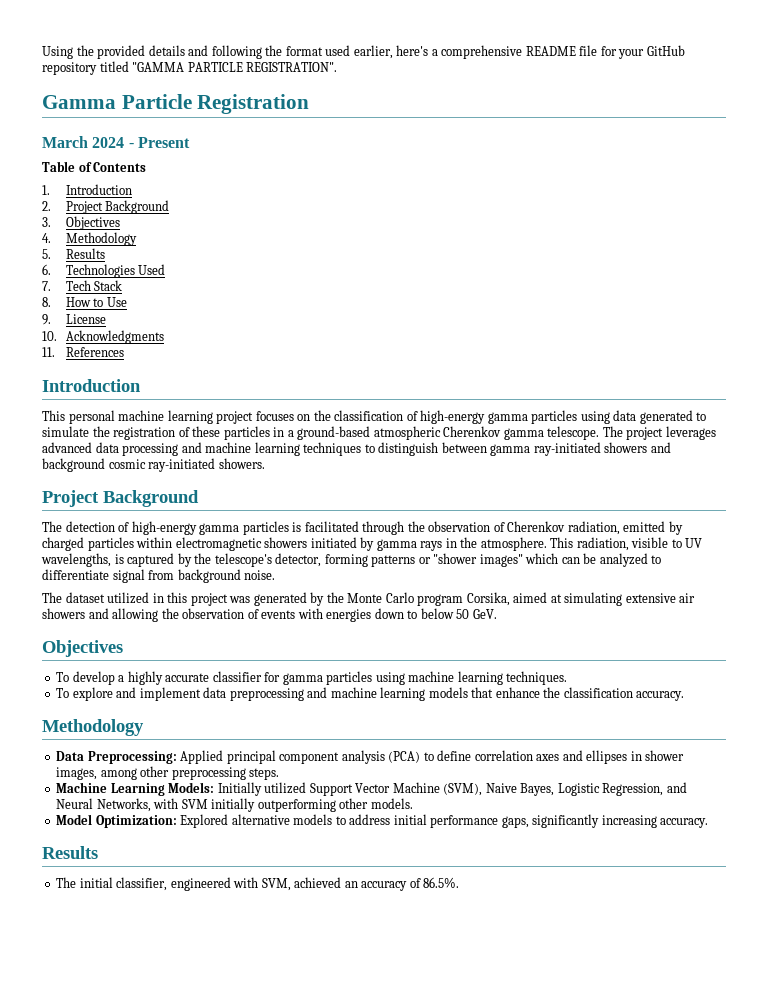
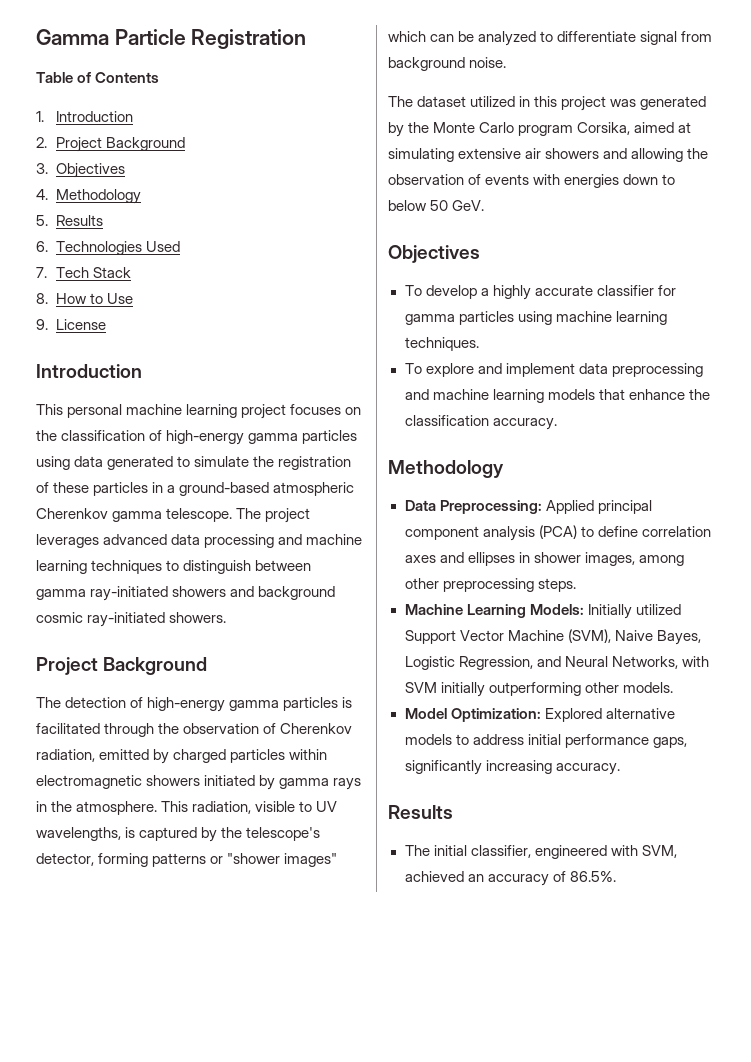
- Using the provided details and following the format used earlier, here's a comprehensive README file for your GitHub repository titled "GAMMA PARTICLE REGISTRATION".
- March 2024 - Present
- 10. Acknowledgments
- 11. References

